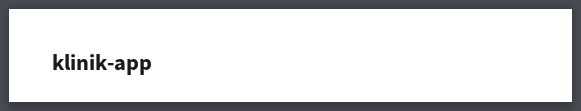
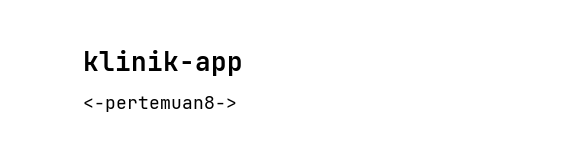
+ <-pertemuan8->

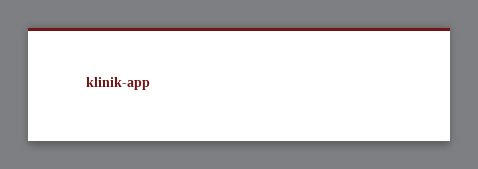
- <-pertemuan8->

